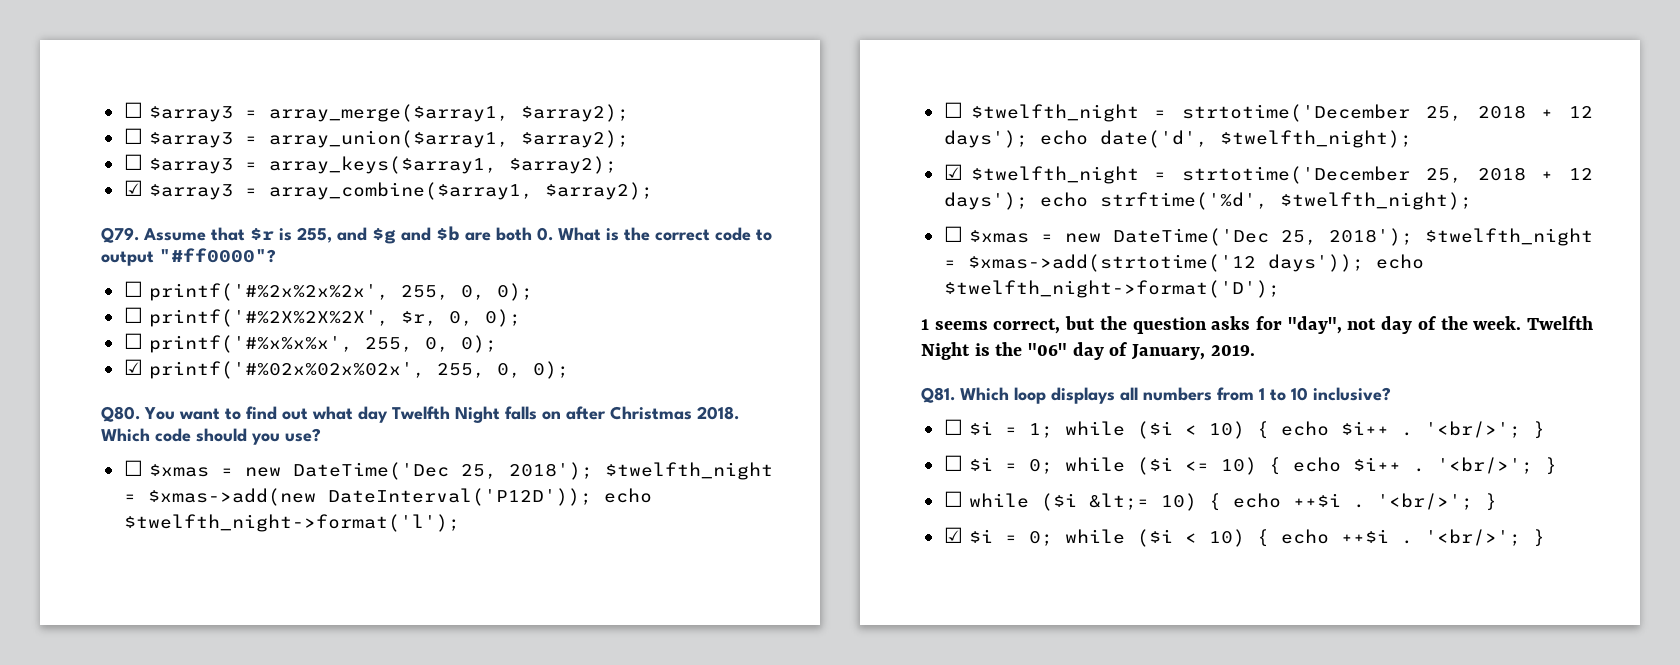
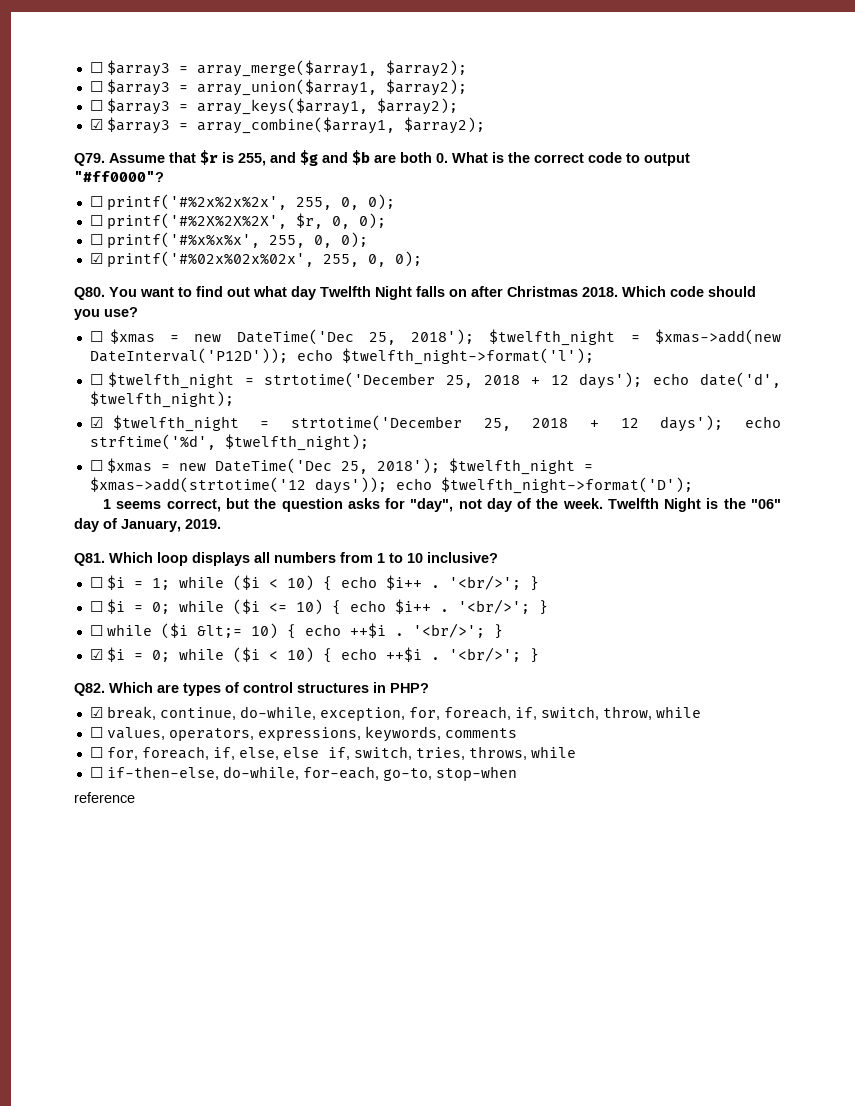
+ Q82. Which are types of control structures in PHP?
+ ☑ break, continue, do-while, exception, for, foreach, if, switch, throw, while
+ ☐ values, operators, expressions, keywords, comments
+ ☐ for, foreach, if, else, else if, switch, tries, throws, while
+ ☐ if-then-else, do-while, for-each, go-to, stop-when
+ reference

